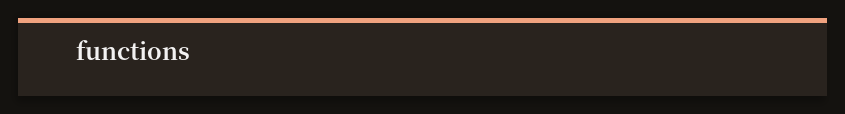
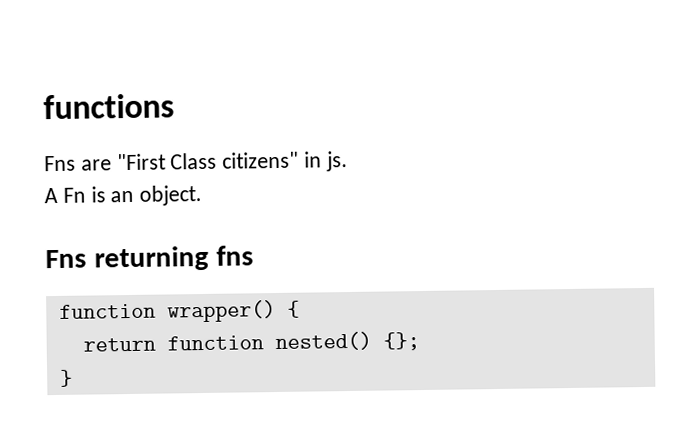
+ Fns are "First Class citizens" in js.
+ A Fn is an object.
+ Fns returning fns
+ function wrapper() {
+ return function nested() {};
+ }

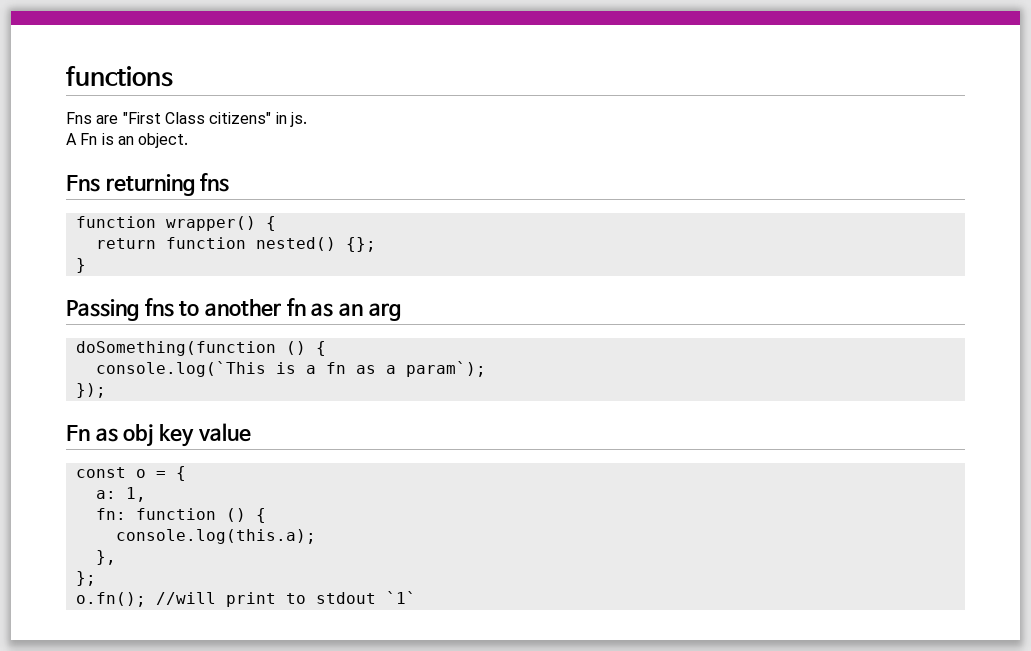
+ Passing fns to another fn as an arg
+ doSomething(function () {
+ console.log(`This is a fn as a param`);
+ });
+ Fn as obj key value
+ const o = {
+ a: 1,
+ fn: function () {
+ console.log(this.a);
+ },
+ };
+ o.fn(); //will print to stdout `1`

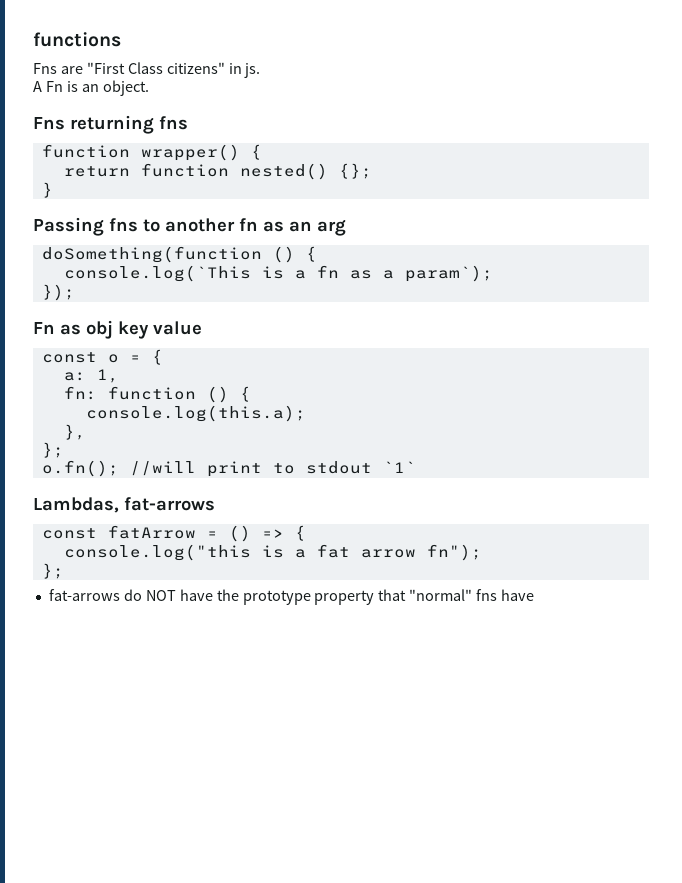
+ Lambdas, fat-arrows
+ const fatArrow = () => {
+ console.log("this is a fat arrow fn");
+ };
+ fat-arrows do NOT have the prototype property that "normal" fns have

